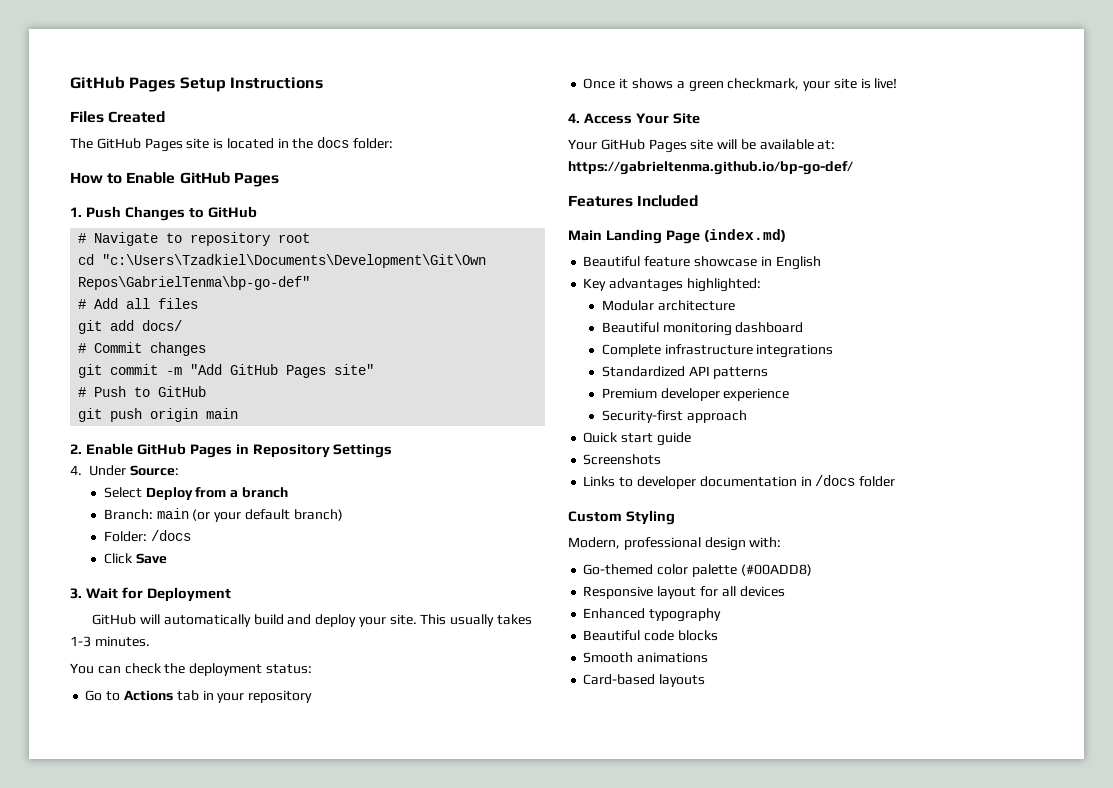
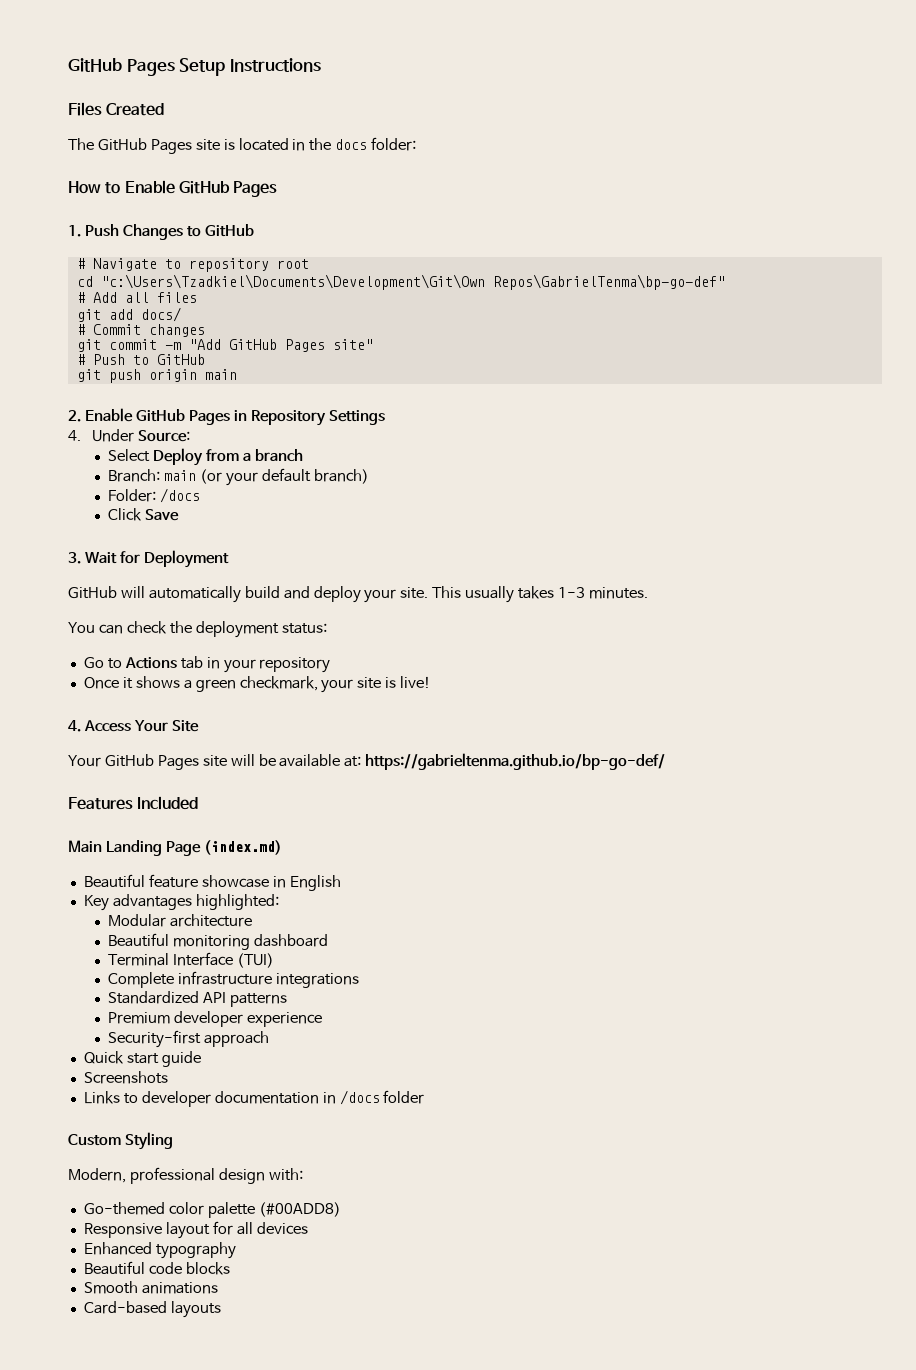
+ Terminal Interface (TUI)

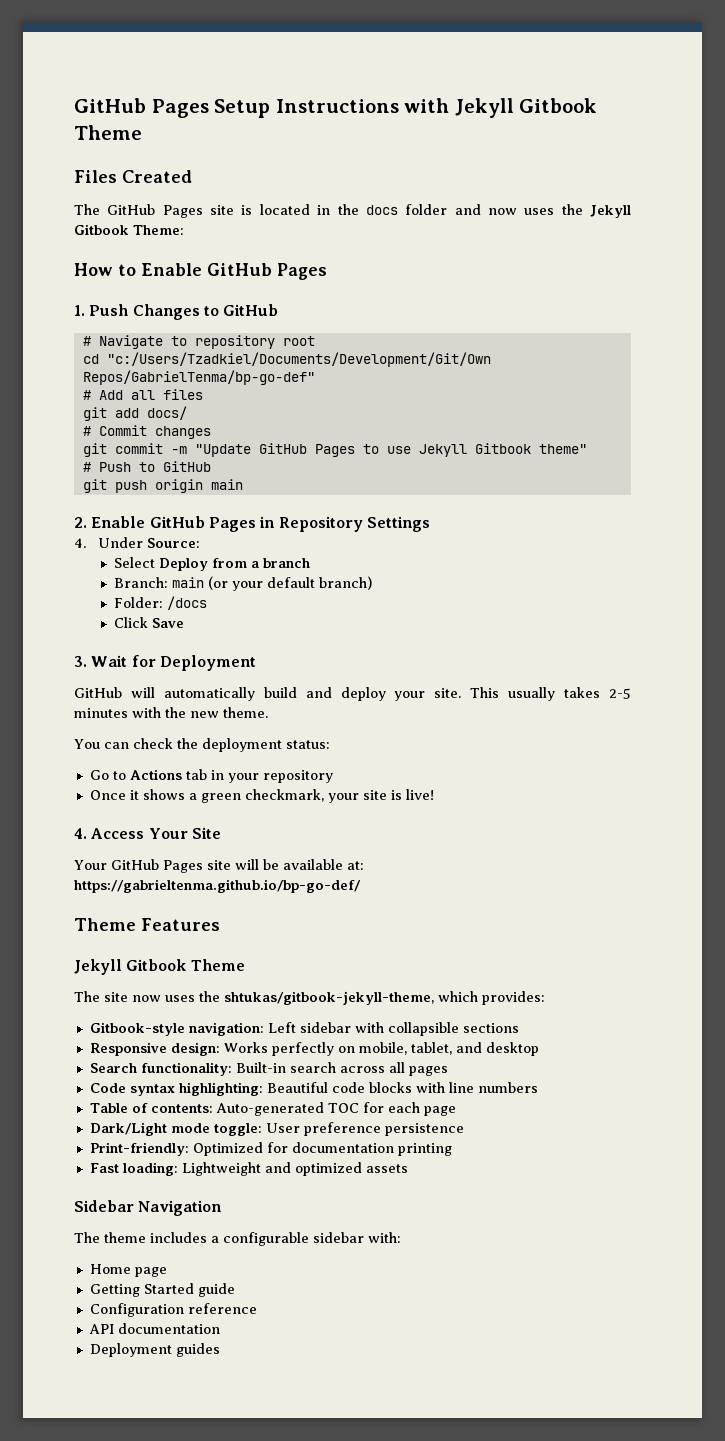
- GitHub Pages Setup Instructions
+ GitHub Pages Setup Instructions with Jekyll Gitbook Theme
- The GitHub Pages site is located in the docs folder:
+ The GitHub Pages site is located in the docs folder and now uses the Jekyll Gitbook Theme:
- cd "c:\Users\Tzadkiel\Documents\Development\Git\Own Repos\GabrielTenma\bp-go-def"
+ cd "c:/Users/Tzadkiel/Documents/Development/Git/Own Repos/GabrielTenma/bp-go-def"
- git commit -m "Add GitHub Pages site"
+ git commit -m "Update GitHub Pages to use Jekyll Gitbook theme"
- This usually takes 1-3 minutes.
+ This usually takes 2-5 minutes with the new theme.
- Features Included
- Main Landing Page (index.md)
- Beautiful feature showcase in English
- Key advantages highlighted:
- Modular architecture
- Beautiful monitoring dashboard
- Terminal Interface (TUI)
- Complete infrastructure integrations
- Standardized API patterns
- Premium developer experience
- Security-first approach
- Quick start guide
- Screenshots
- Links to developer documentation in /docs folder
- Custom Styling
- Modern, professional design with:
- Go-themed color palette (#00ADD8)
- Responsive layout for all devices
- Enhanced typography
- Beautiful code blocks
- Smooth animations
- Card-based layouts
+ Theme Features
+ Jekyll Gitbook Theme
+ The site now uses the shtukas/gitbook-jekyll-theme, which provides:
+ Gitbook-style navigation: Left sidebar with collapsible sections
+ Responsive design: Works perfectly on mobile, tablet, and desktop
+ Search functionality: Built-in search across all pages
+ Code syntax highlighting: Beautiful code blocks with line numbers
+ Table of contents: Auto-generated TOC for each page
+ Dark/Light mode toggle: User preference persistence
+ Print-friendly: Optimized for documentation printing
+ Fast loading: Lightweight and optimized assets
+ Sidebar Navigation
+ The theme includes a configurable sidebar with:
+ Home page
+ Getting Started guide
+ Configuration reference
+ API documentation
+ Deployment guides

